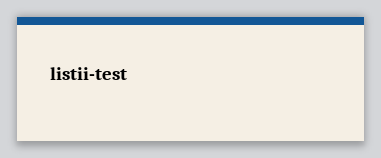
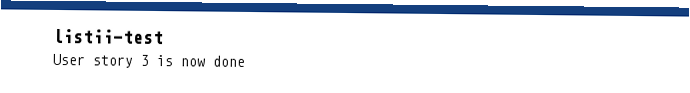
+ User story 3 is now done

